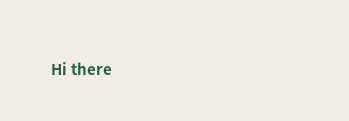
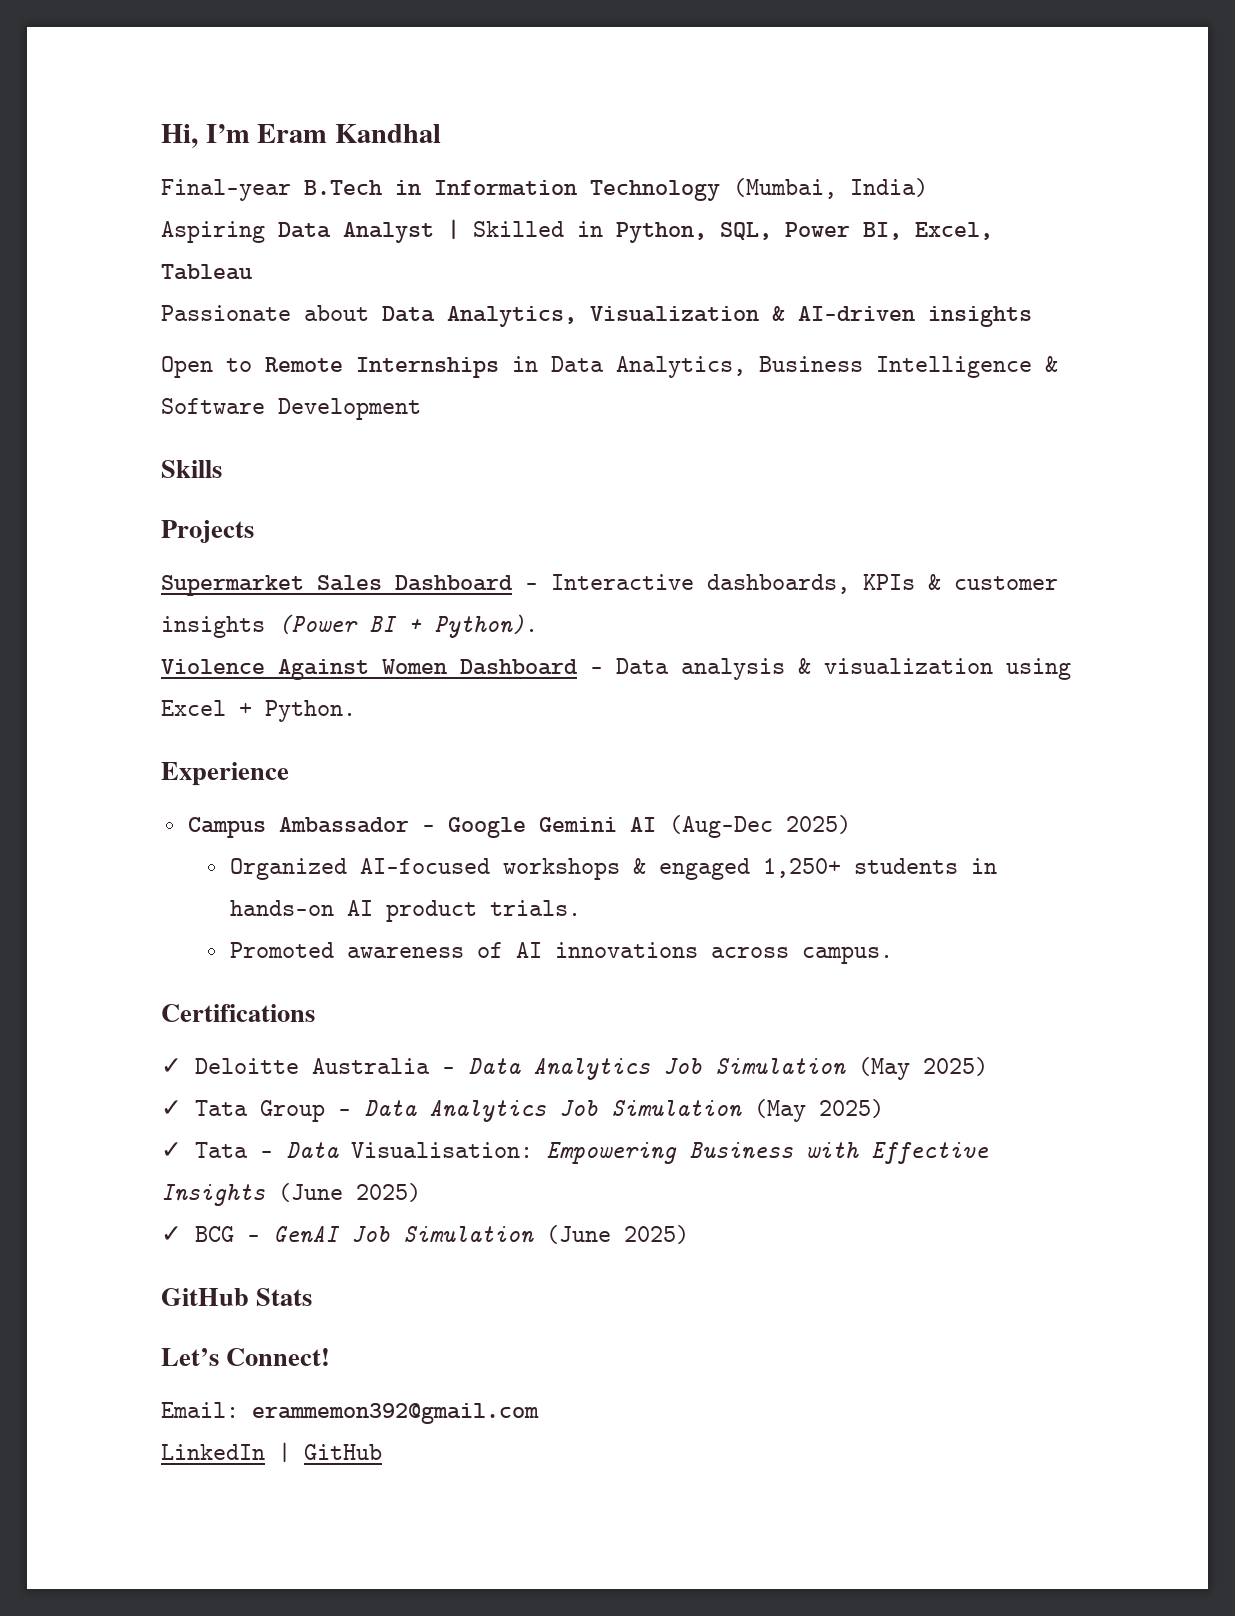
- Hi there
+ Hi, I’m Eram Kandhal
+ Final-year B.Tech in Information Technology (Mumbai, India)
+ Aspiring Data Analyst | Skilled in Python, SQL, Power BI, Excel, Tableau
+ Passionate about Data Analytics, Visualization & AI-driven insights
+ Open to Remote Internships in Data Analytics, Business Intelligence & Software Development
+ Skills
+ Projects
+ Supermarket Sales Dashboard – Interactive dashboards, KPIs & customer insights (Power BI + Python).
+ Violence Against Women Dashboard – Data analysis & visualization using Excel + Python.
+ Experience
+ Campus Ambassador – Google Gemini AI (Aug–Dec 2025)
+ Organized AI-focused workshops & engaged 1,250+ students in hands-on AI product trials.
+ Promoted awareness of AI innovations across campus.
+ Certifications
+ ✓ Deloitte Australia – Data Analytics Job Simulation (May 2025)
+ ✓ Tata Group – Data Analytics Job Simulation (May 2025)
+ ✓ Tata – Data Visualisation: Empowering Business with Effective Insights (June 2025)
+ ✓ BCG – GenAI Job Simulation (June 2025)
+ GitHub Stats
+ Let’s Connect!
+ Email: erammemon392@gmail.com
+ LinkedIn | GitHub

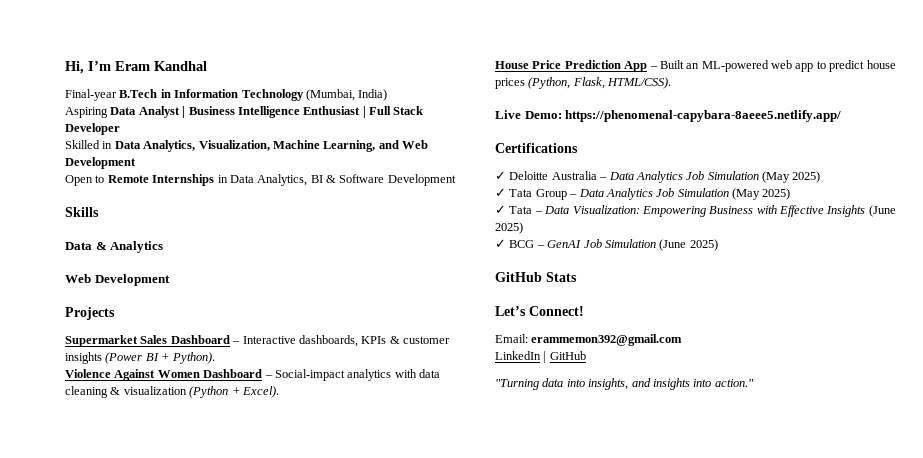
- Aspiring Data Analyst | Skilled in Python, SQL, Power BI, Excel, Tableau
- Passionate about Data Analytics, Visualization & AI-driven insights
+ Aspiring Data Analyst | Business Intelligence Enthusiast | Full Stack Developer
+ Skilled in Data Analytics, Visualization, Machine Learning, and Web Development
- Open to Remote Internships in Data Analytics, Business Intelligence & Software Development
+ Open to Remote Internships in Data Analytics, BI & Software Development
+ Data & Analytics
+ Web Development
- Violence Against Women Dashboard – Data analysis & visualization using Excel + Python.
- Experience
- Campus Ambassador – Google Gemini AI (Aug–Dec 2025)
- Organized AI-focused workshops & engaged 1,250+ students in hands-on AI product trials.
- Promoted awareness of AI innovations across campus.
+ Violence Against Women Dashboard – Social-impact analytics with data cleaning & visualization (Python + Excel).
+ House Price Prediction App – Built an ML-powered web app to predict house prices (Python, Flask, HTML/CSS).
+ Live Demo: https://phenomenal-capybara-8aeee5.netlify.app/
- ✓ Tata – Data Visualisation: Empowering Business with Effective Insights (June 2025)
+ ✓ Tata – Data Visualization: Empowering Business with Effective Insights (June 2025)
+ "Turning data into insights, and insights into action."

